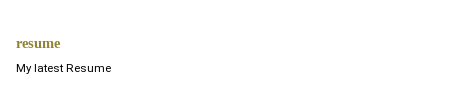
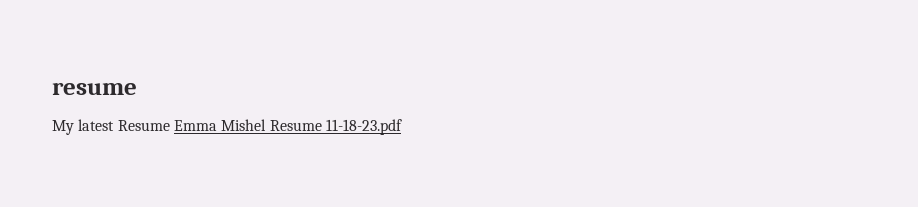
- My latest Resume
+ My latest Resume Emma Mishel Resume 11-18-23.pdf

